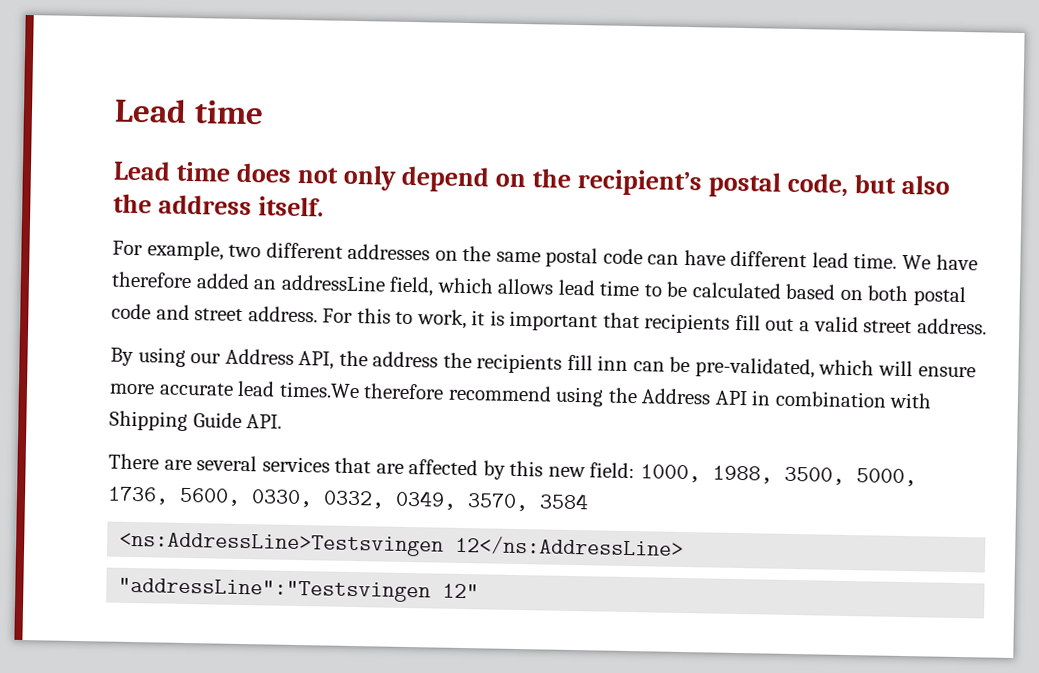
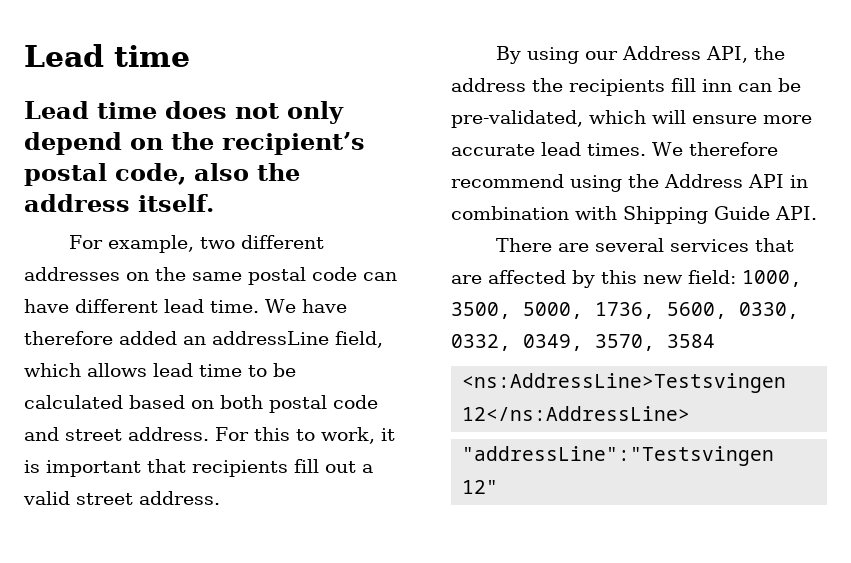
- Lead time does not only depend on the recipient’s postal code, but also the address itself.
+ Lead time does not only depend on the recipient’s postal code, also the address itself.
- By using our Address API, the address the recipients fill inn can be pre-validated, which will ensure more accurate lead times.We therefore recommend using the Address API in combination with Shipping Guide API.
+ By using our Address API, the address the recipients fill inn can be pre-validated, which will ensure more accurate lead times. We therefore recommend using the Address API in combination with Shipping Guide API.
- There are several services that are affected by this new field: 1000, 1988, 3500, 5000, 1736, 5600, 0330, 0332, 0349, 3570, 3584
+ There are several services that are affected by this new field: 1000, 3500, 5000, 1736, 5600, 0330, 0332, 0349, 3570, 3584

